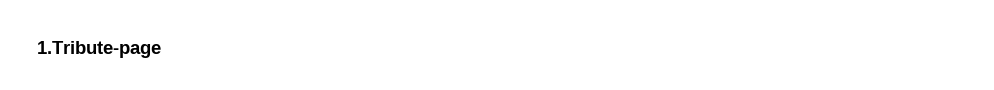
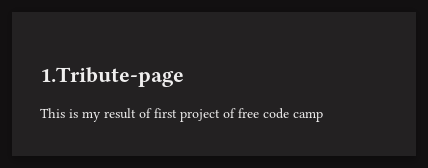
+ This is my result of first project of free code camp

